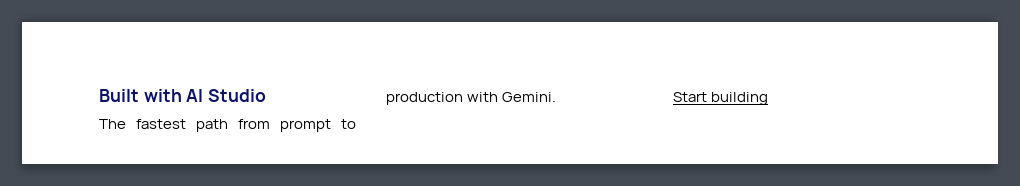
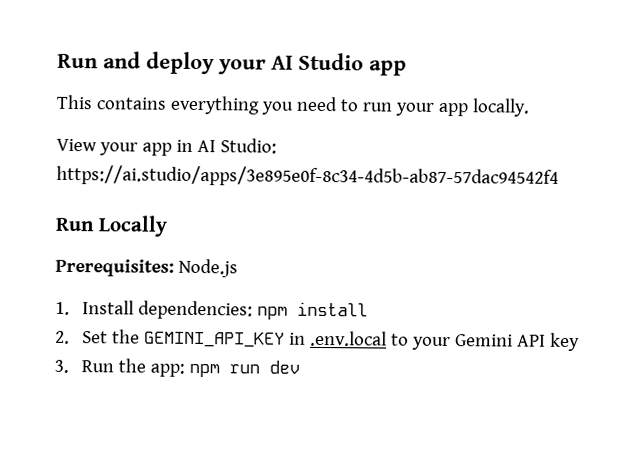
- Built with AI Studio
- The fastest path from prompt to production with Gemini.
- Start building
+ Run and deploy your AI Studio app
+ This contains everything you need to run your app locally.
+ View your app in AI Studio: https://ai.studio/apps/3e895e0f-8c34-4d5b-ab87-57dac94542f4
+ Run Locally
+ Prerequisites: Node.js
+ 1. Install dependencies: npm install
+ 2. Set the GEMINI_API_KEY in .env.local to your Gemini API key
+ 3. Run the app: npm run dev

